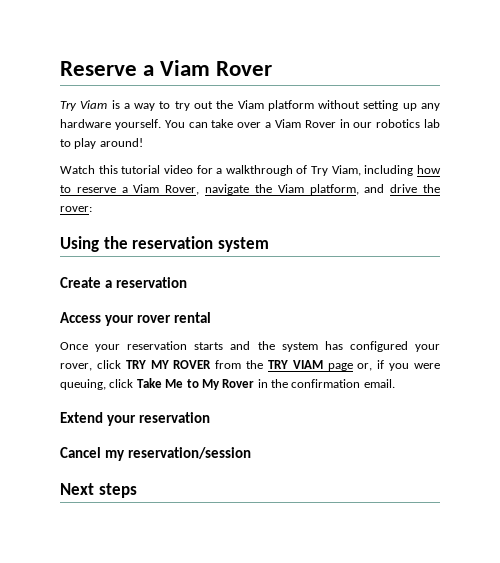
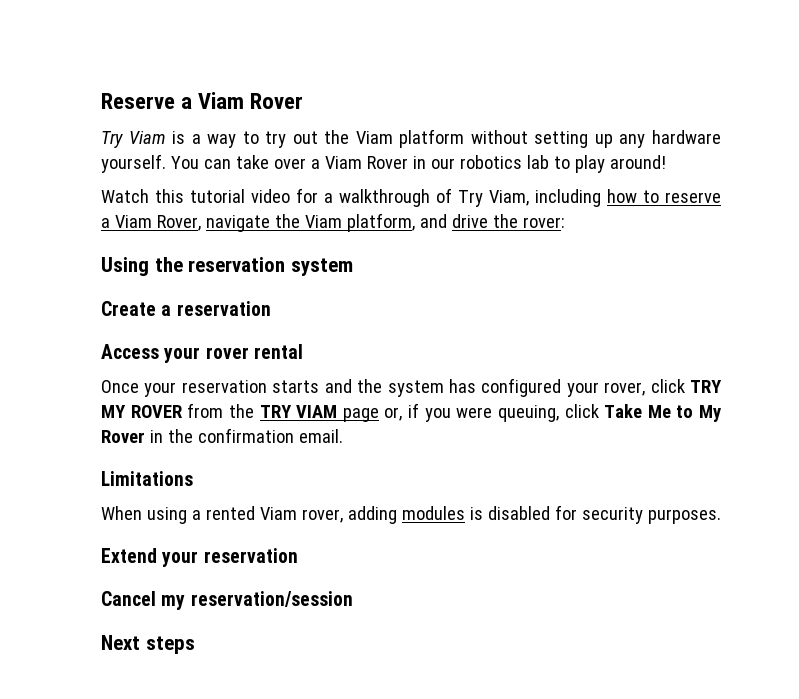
+ Limitations
+ When using a rented Viam rover, adding modules is disabled for security purposes.

